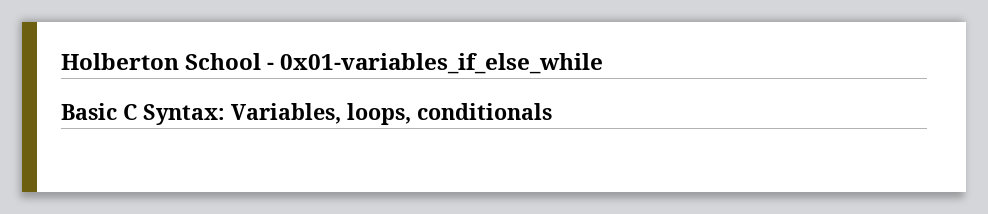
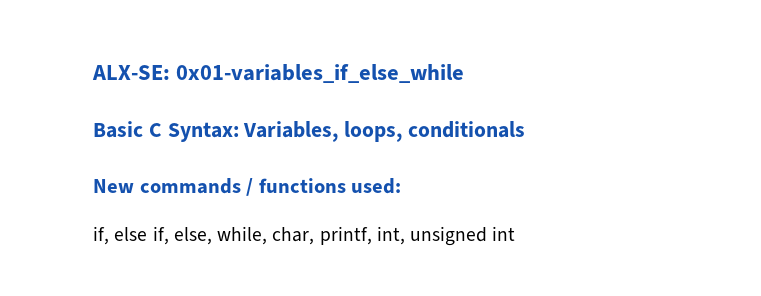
- Holberton School - 0x01-variables_if_else_while
+ ALX-SE: 0x01-variables_if_else_while
+ New commands / functions used:
+ if, else if, else, while, char, printf, int, unsigned int

